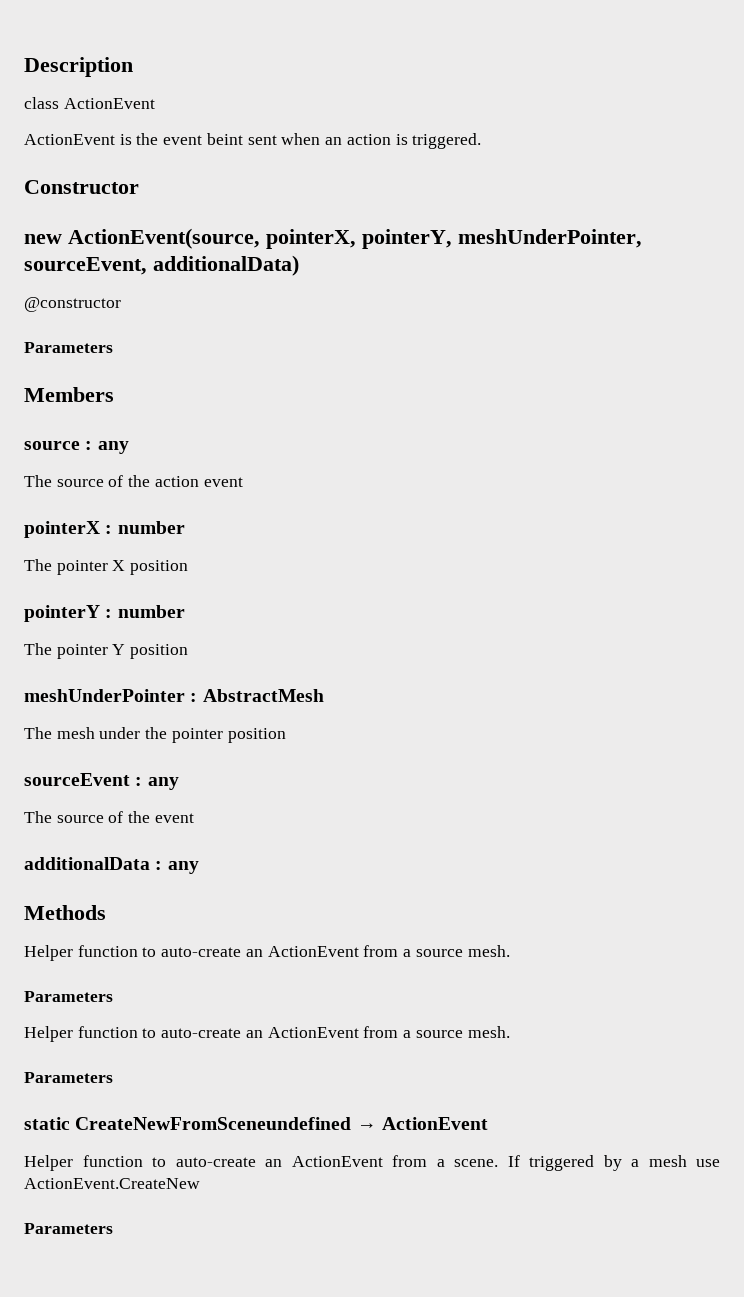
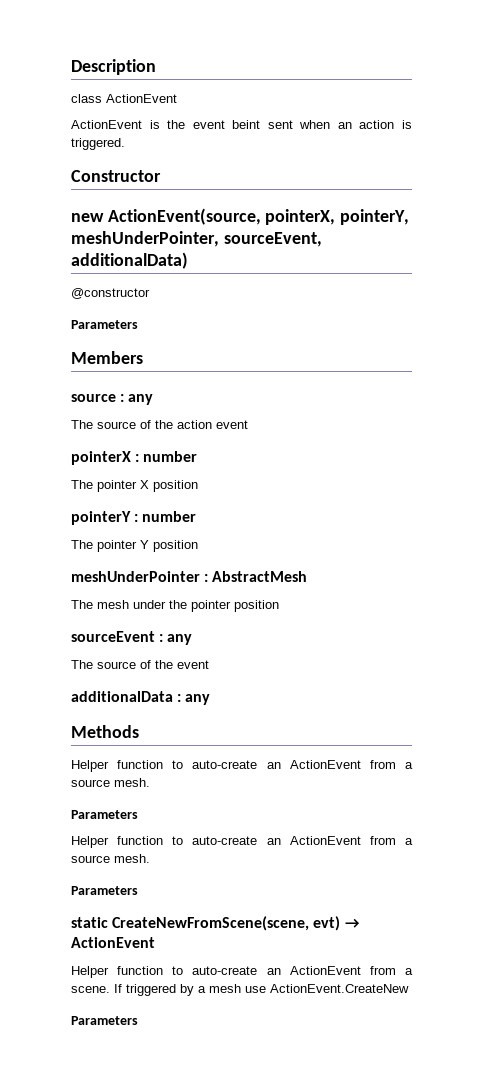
- static CreateNewFromSceneundefined → ActionEvent
+ static CreateNewFromScene(scene, evt) → ActionEvent

